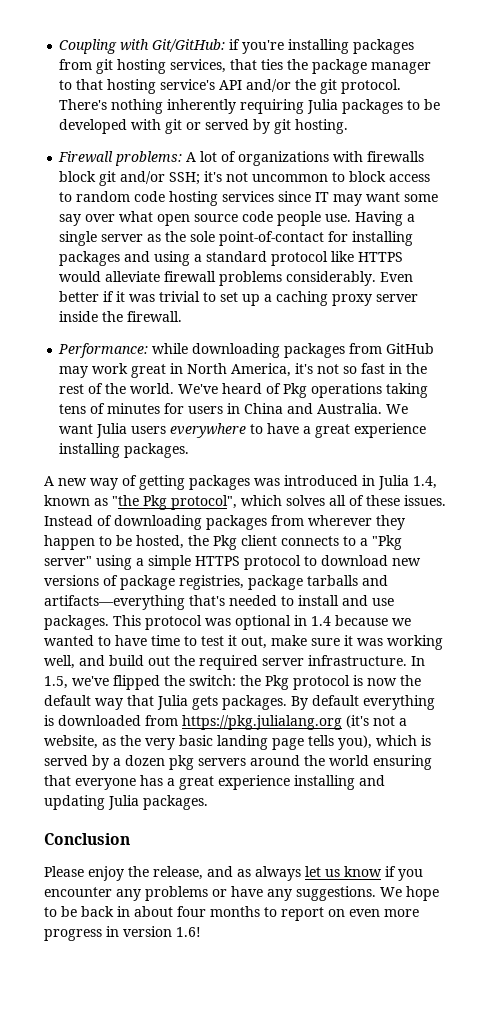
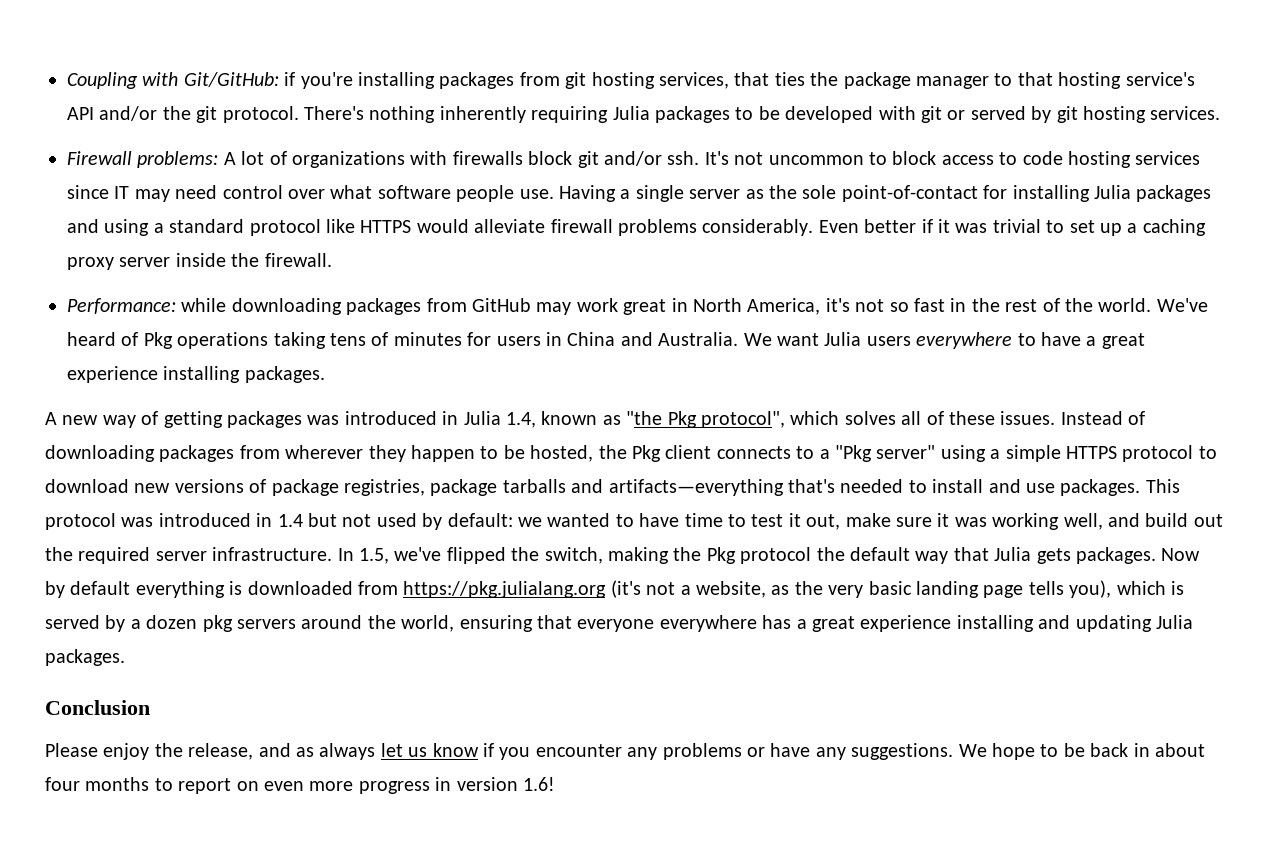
- There's nothing inherently requiring Julia packages to be developed with git or served by git hosting.
+ There's nothing inherently requiring Julia packages to be developed with git or served by git hosting services.
- Firewall problems: A lot of organizations with firewalls block git and/or SSH; it's not uncommon to block access to random code hosting services since IT may want some say over what open source code people use.
+ Firewall problems: A lot of organizations with firewalls block git and/or ssh. It's not uncommon to block access to code hosting services since IT may need control over what software people use.
- Having a single server as the sole point-of-contact for installing packages and using a standard protocol like HTTPS would alleviate firewall problems considerably.
+ Having a single server as the sole point-of-contact for installing Julia packages and using a standard protocol like HTTPS would alleviate firewall problems considerably.
- This protocol was optional in 1.4 because we wanted to have time to test it out, make sure it was working well, and build out the required server infrastructure.
+ This protocol was introduced in 1.4 but not used by default: we wanted to have time to test it out, make sure it was working well, and build out the required server infrastructure.
- In 1.5, we've flipped the switch: the Pkg protocol is now the default way that Julia gets packages.
+ In 1.5, we've flipped the switch, making the Pkg protocol the default way that Julia gets packages.
- By default everything is downloaded from https://pkg.julialang.org (it's not a website, as the very basic landing page tells you), which is served by a dozen pkg servers around the world ensuring that everyone has a great experience installing and updating Julia packages.
+ Now by default everything is downloaded from https://pkg.julialang.org (it's not a website, as the very basic landing page tells you), which is served by a dozen pkg servers around the world, ensuring that everyone everywhere has a great experience installing and updating Julia packages.

